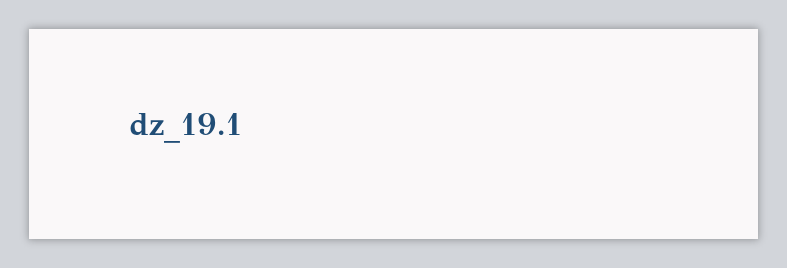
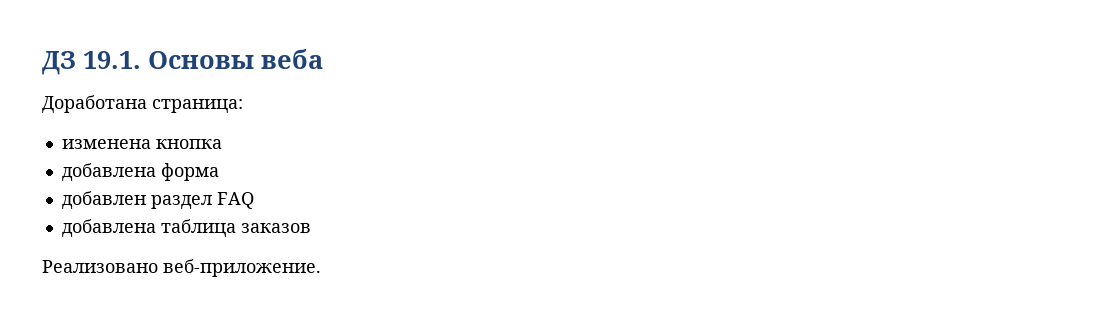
- dz_19.1
+ ДЗ 19.1. Основы веба
+ Доработана страница:
+ изменена кнопка
+ добавлена форма
+ добавлен раздел FAQ
+ добавлена таблица заказов
+ Реализовано веб-приложение.

